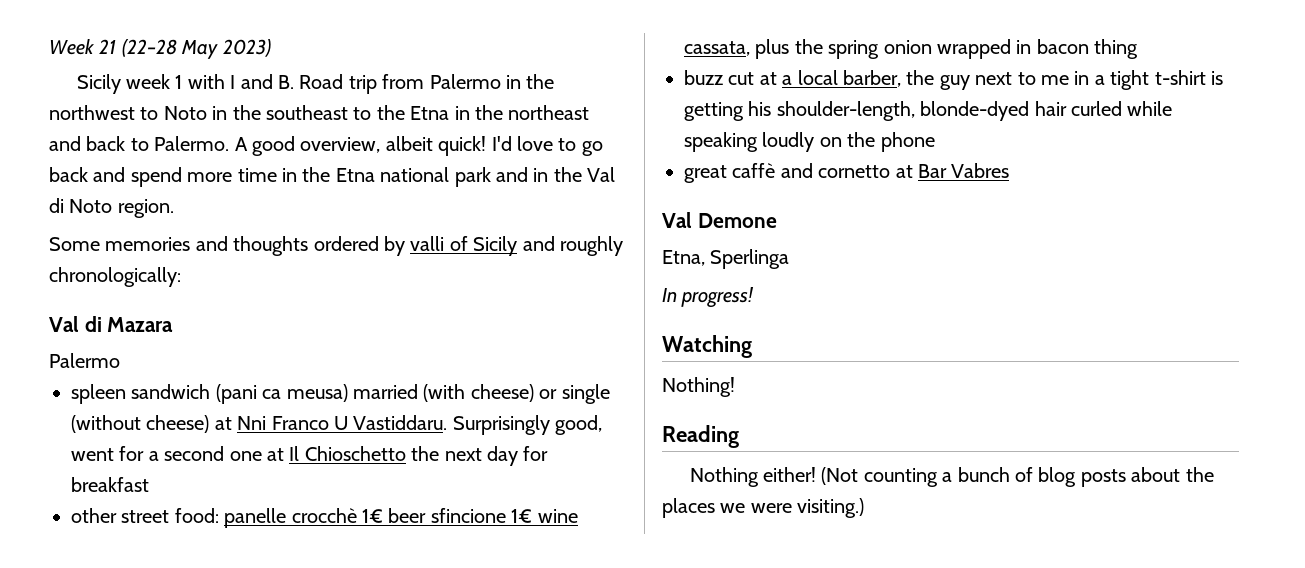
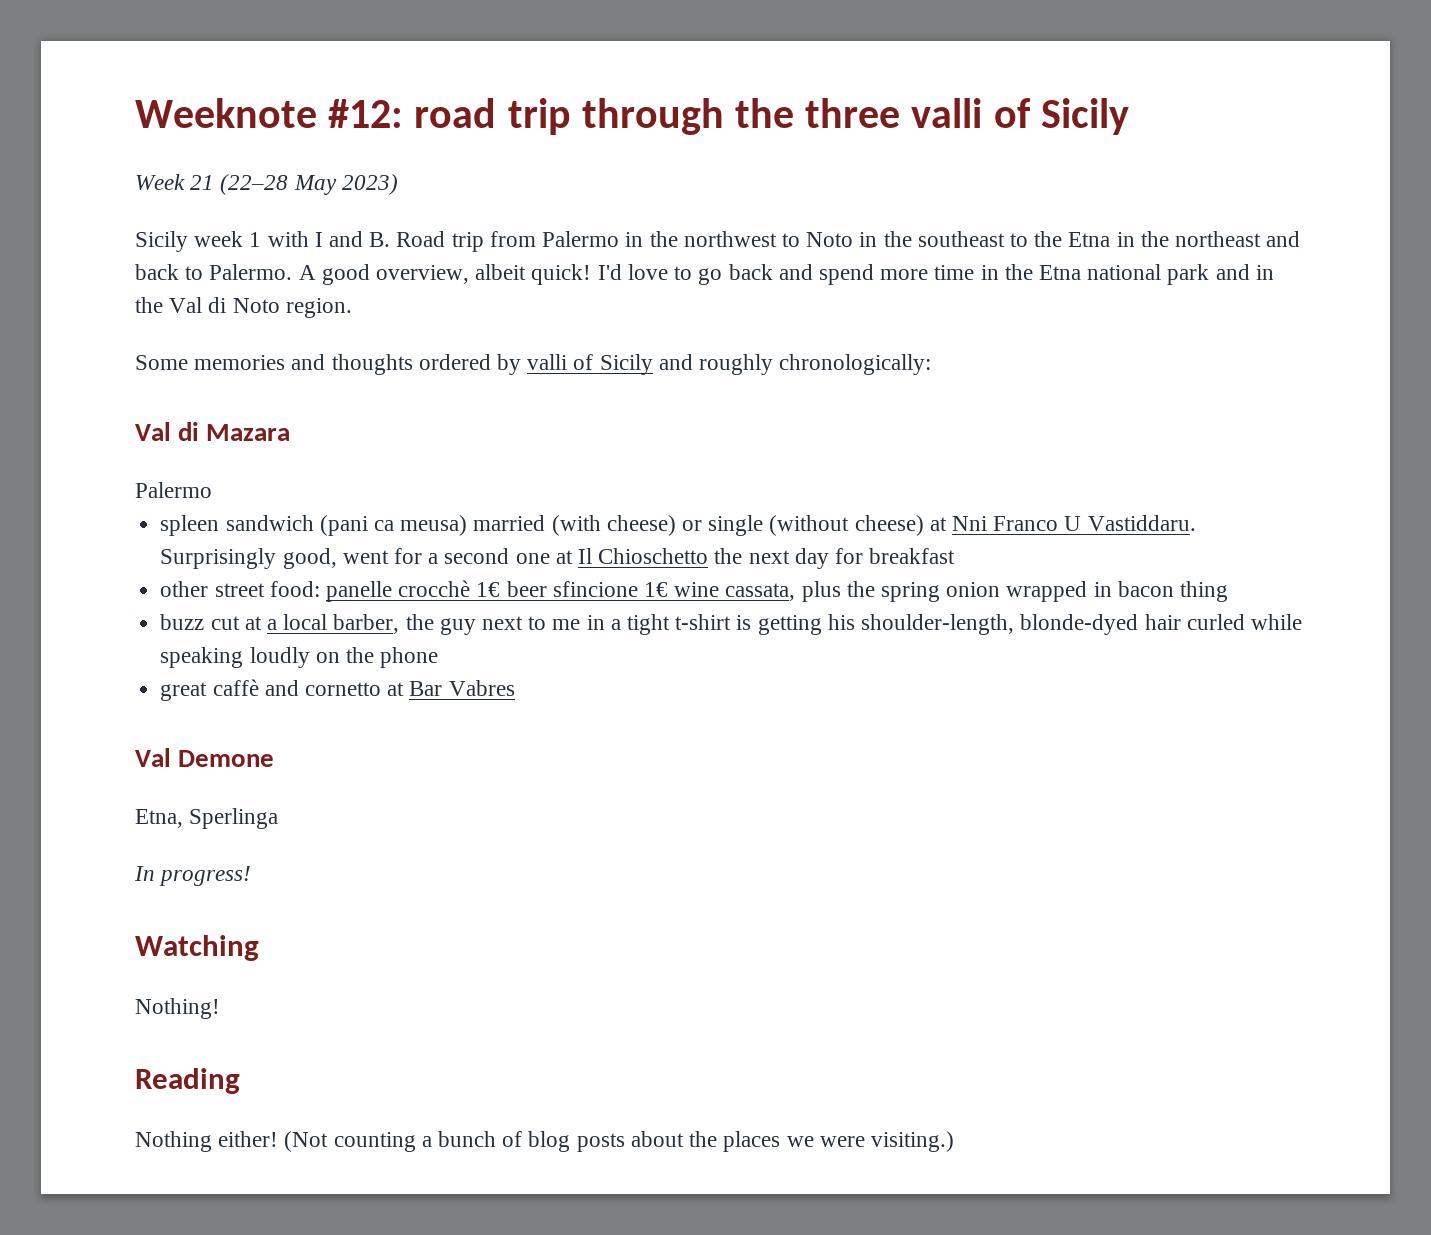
+ Weeknote #12: road trip through the three valli of Sicily

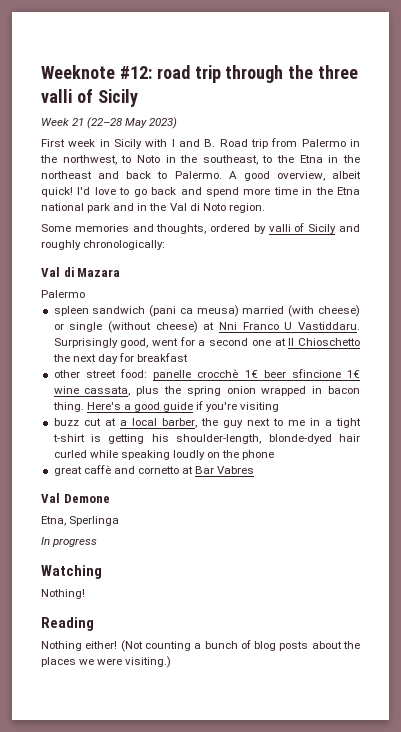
- Sicily week 1 with I and B. Road trip from Palermo in the northwest to Noto in the southeast to the Etna in the northeast and back to Palermo.
+ First week in Sicily with I and B. Road trip from Palermo in the northwest, to Noto in the southeast, to the Etna in the northeast and back to Palermo.
- Some memories and thoughts ordered by valli of Sicily and roughly chronologically:
+ Some memories and thoughts, ordered by valli of Sicily and roughly chronologically:
- other street food: panelle crocchè 1€ beer sfincione 1€ wine cassata, plus the spring onion wrapped in bacon thing
+ other street food: panelle crocchè 1€ beer sfincione 1€ wine cassata, plus the spring onion wrapped in bacon thing. Here's a good guide if you're visiting
- In progress!
+ In progress

